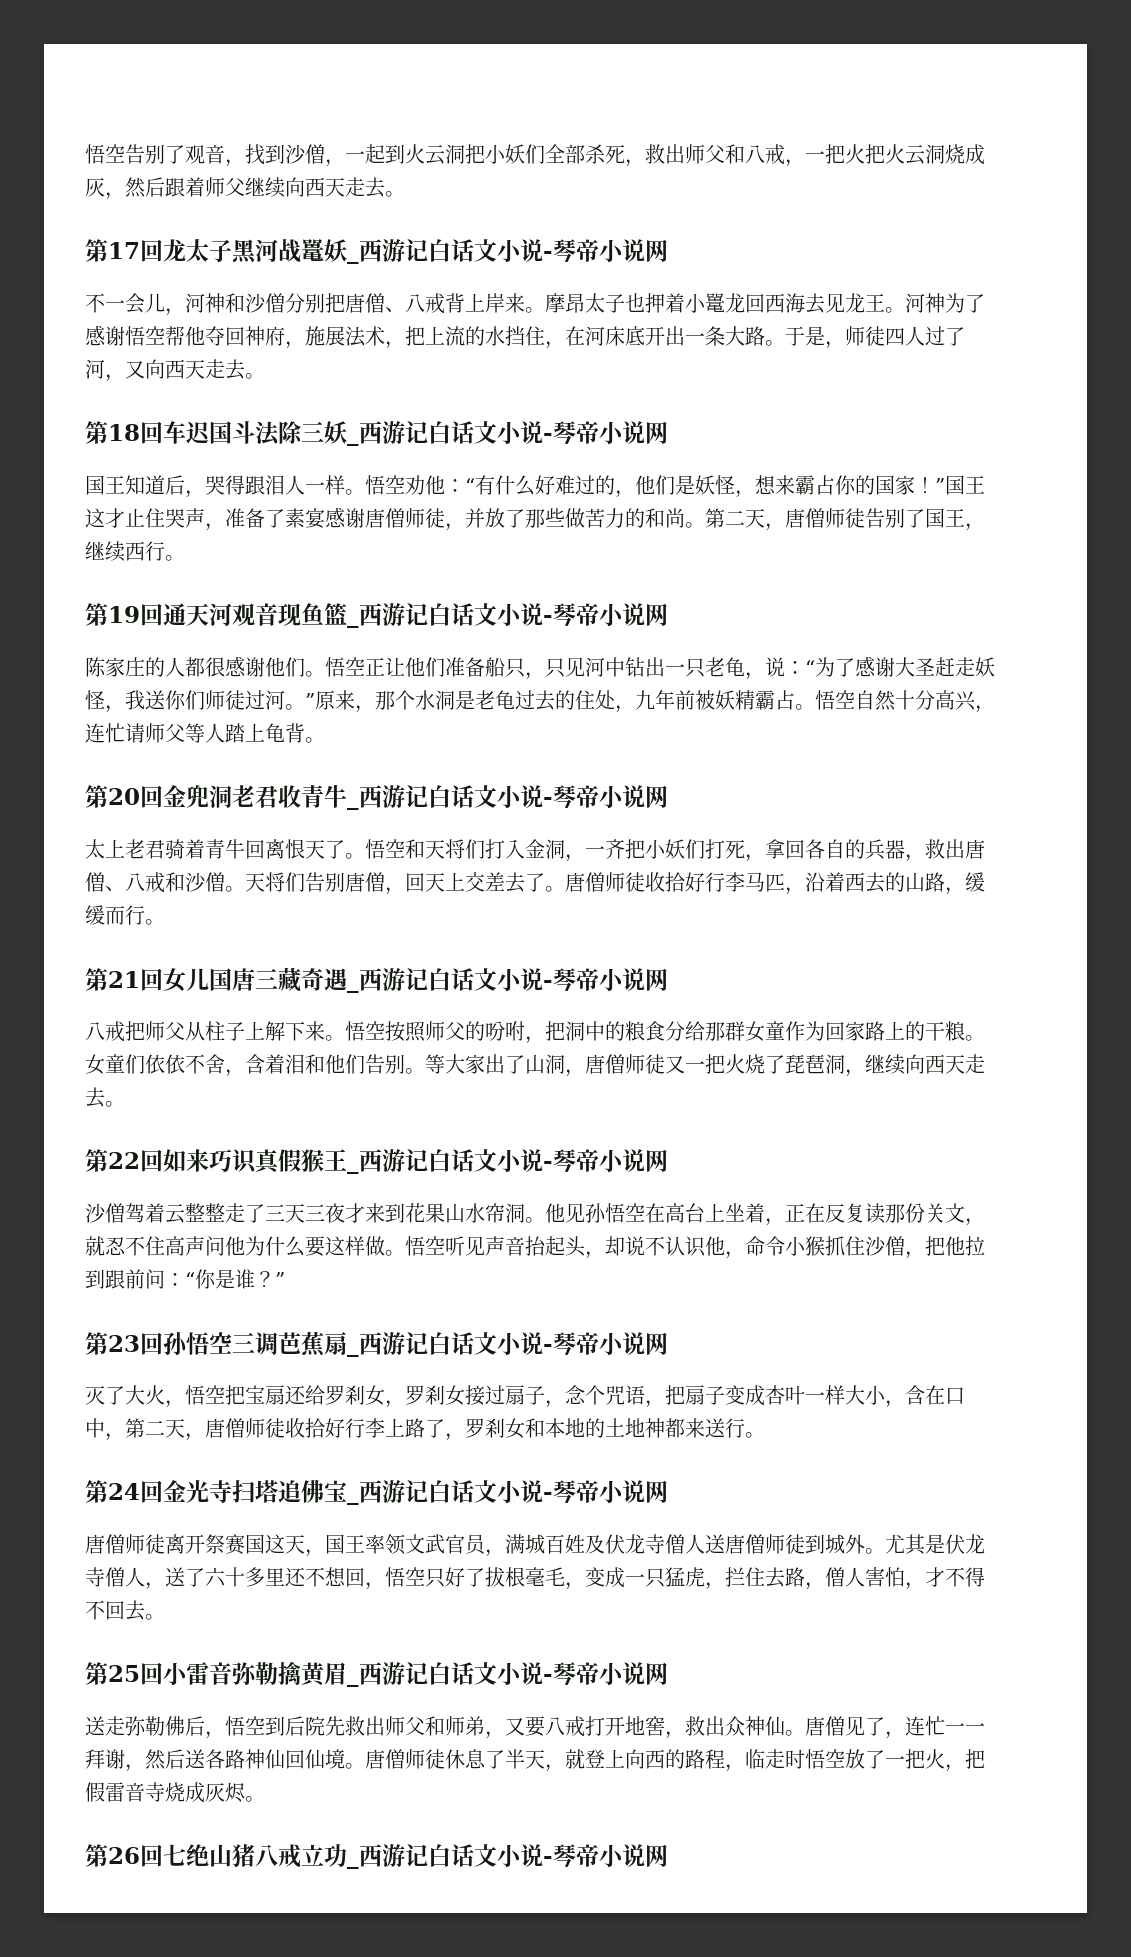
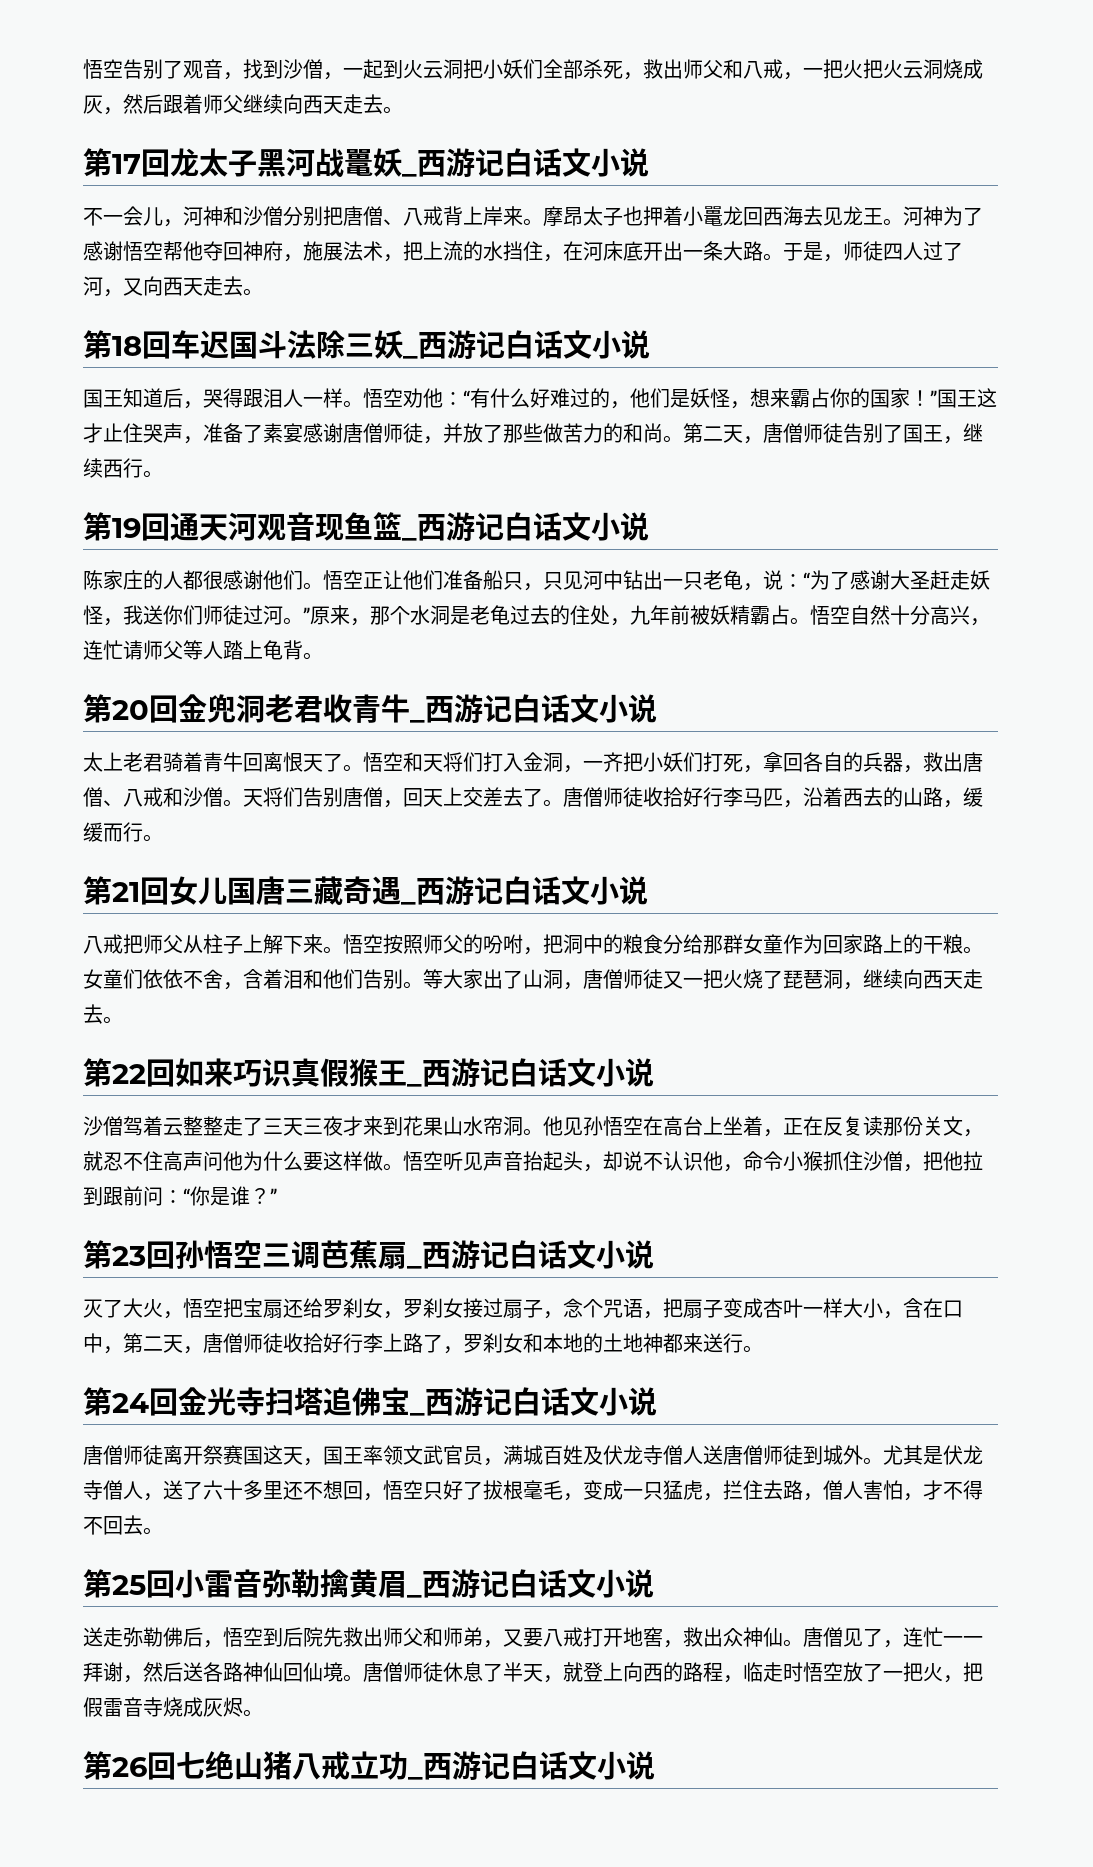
- 第17回龙太子黑河战鼍妖_西游记白话文小说-琴帝小说网
+ 第17回龙太子黑河战鼍妖_西游记白话文小说
- 第18回车迟国斗法除三妖_西游记白话文小说-琴帝小说网
+ 第18回车迟国斗法除三妖_西游记白话文小说
- 第19回通天河观音现鱼篮_西游记白话文小说-琴帝小说网
+ 第19回通天河观音现鱼篮_西游记白话文小说
- 第20回金兜洞老君收青牛_西游记白话文小说-琴帝小说网
+ 第20回金兜洞老君收青牛_西游记白话文小说
- 第21回女儿国唐三藏奇遇_西游记白话文小说-琴帝小说网
+ 第21回女儿国唐三藏奇遇_西游记白话文小说
- 第22回如来巧识真假猴王_西游记白话文小说-琴帝小说网
+ 第22回如来巧识真假猴王_西游记白话文小说
- 第23回孙悟空三调芭蕉扇_西游记白话文小说-琴帝小说网
+ 第23回孙悟空三调芭蕉扇_西游记白话文小说
- 第24回金光寺扫塔追佛宝_西游记白话文小说-琴帝小说网
+ 第24回金光寺扫塔追佛宝_西游记白话文小说
- 第25回小雷音弥勒擒黄眉_西游记白话文小说-琴帝小说网
+ 第25回小雷音弥勒擒黄眉_西游记白话文小说
- 第26回七绝山猪八戒立功_西游记白话文小说-琴帝小说网
+ 第26回七绝山猪八戒立功_西游记白话文小说

